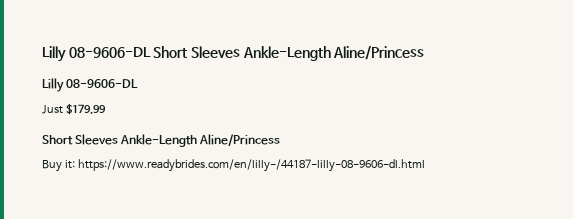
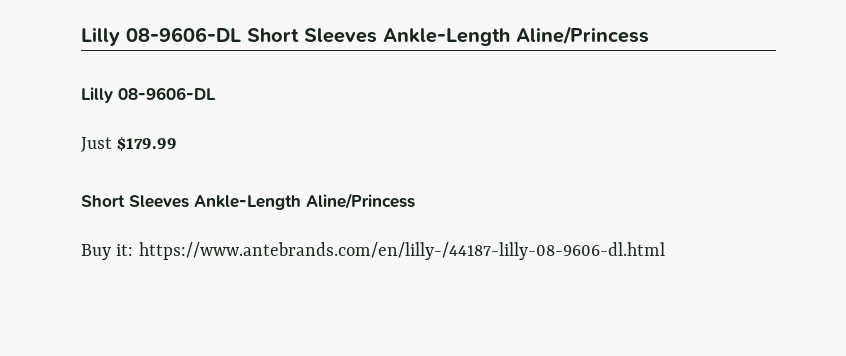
- Buy it: https://www.readybrides.com/en/lilly-/44187-lilly-08-9606-dl.html
+ Buy it: https://www.antebrands.com/en/lilly-/44187-lilly-08-9606-dl.html

